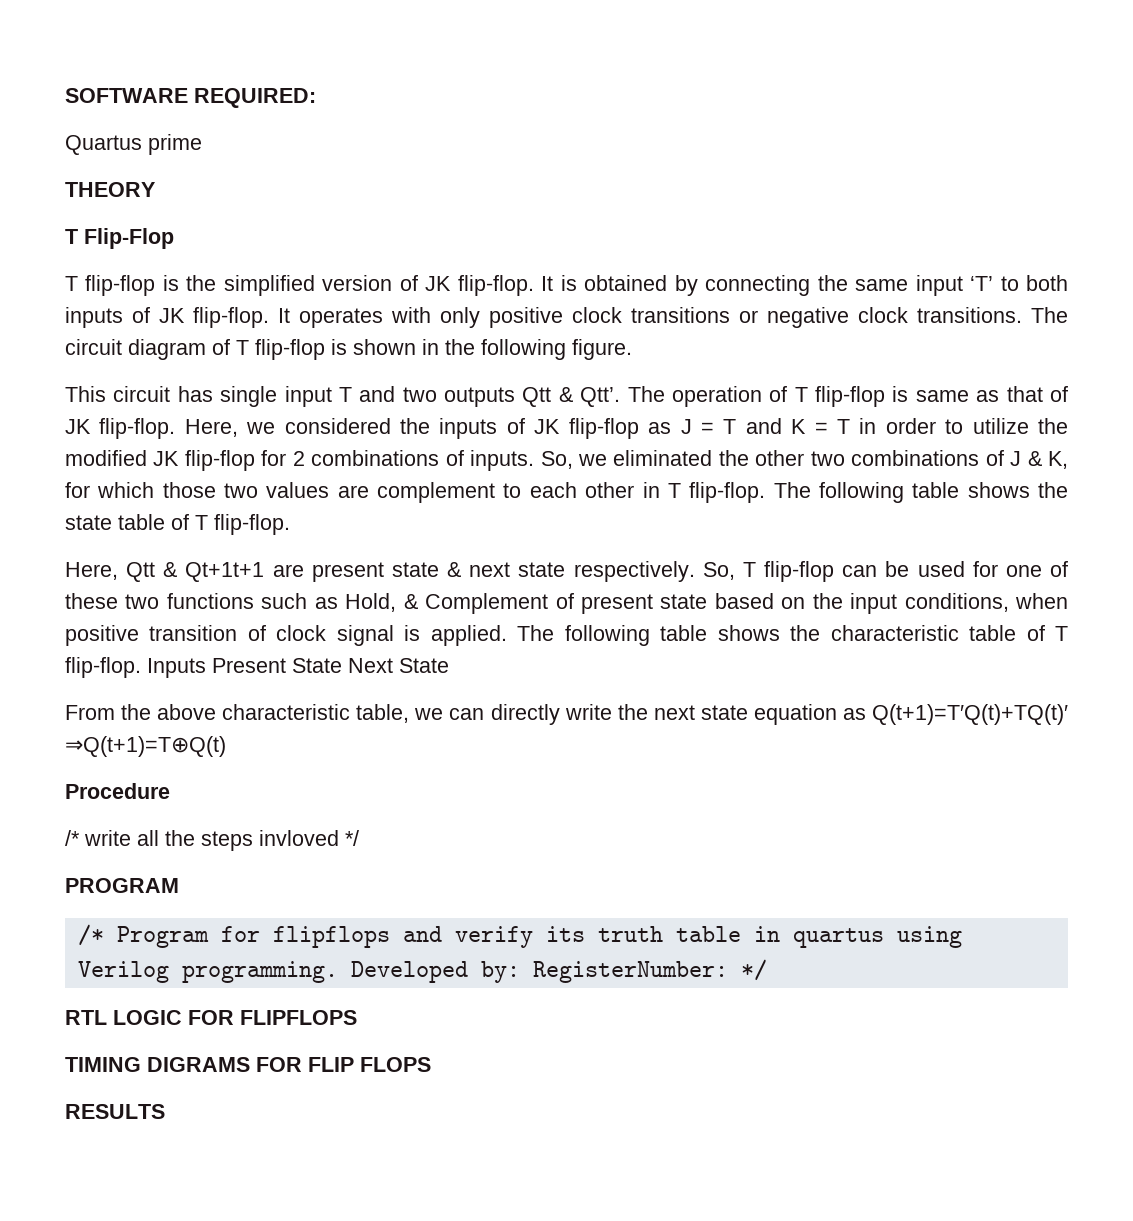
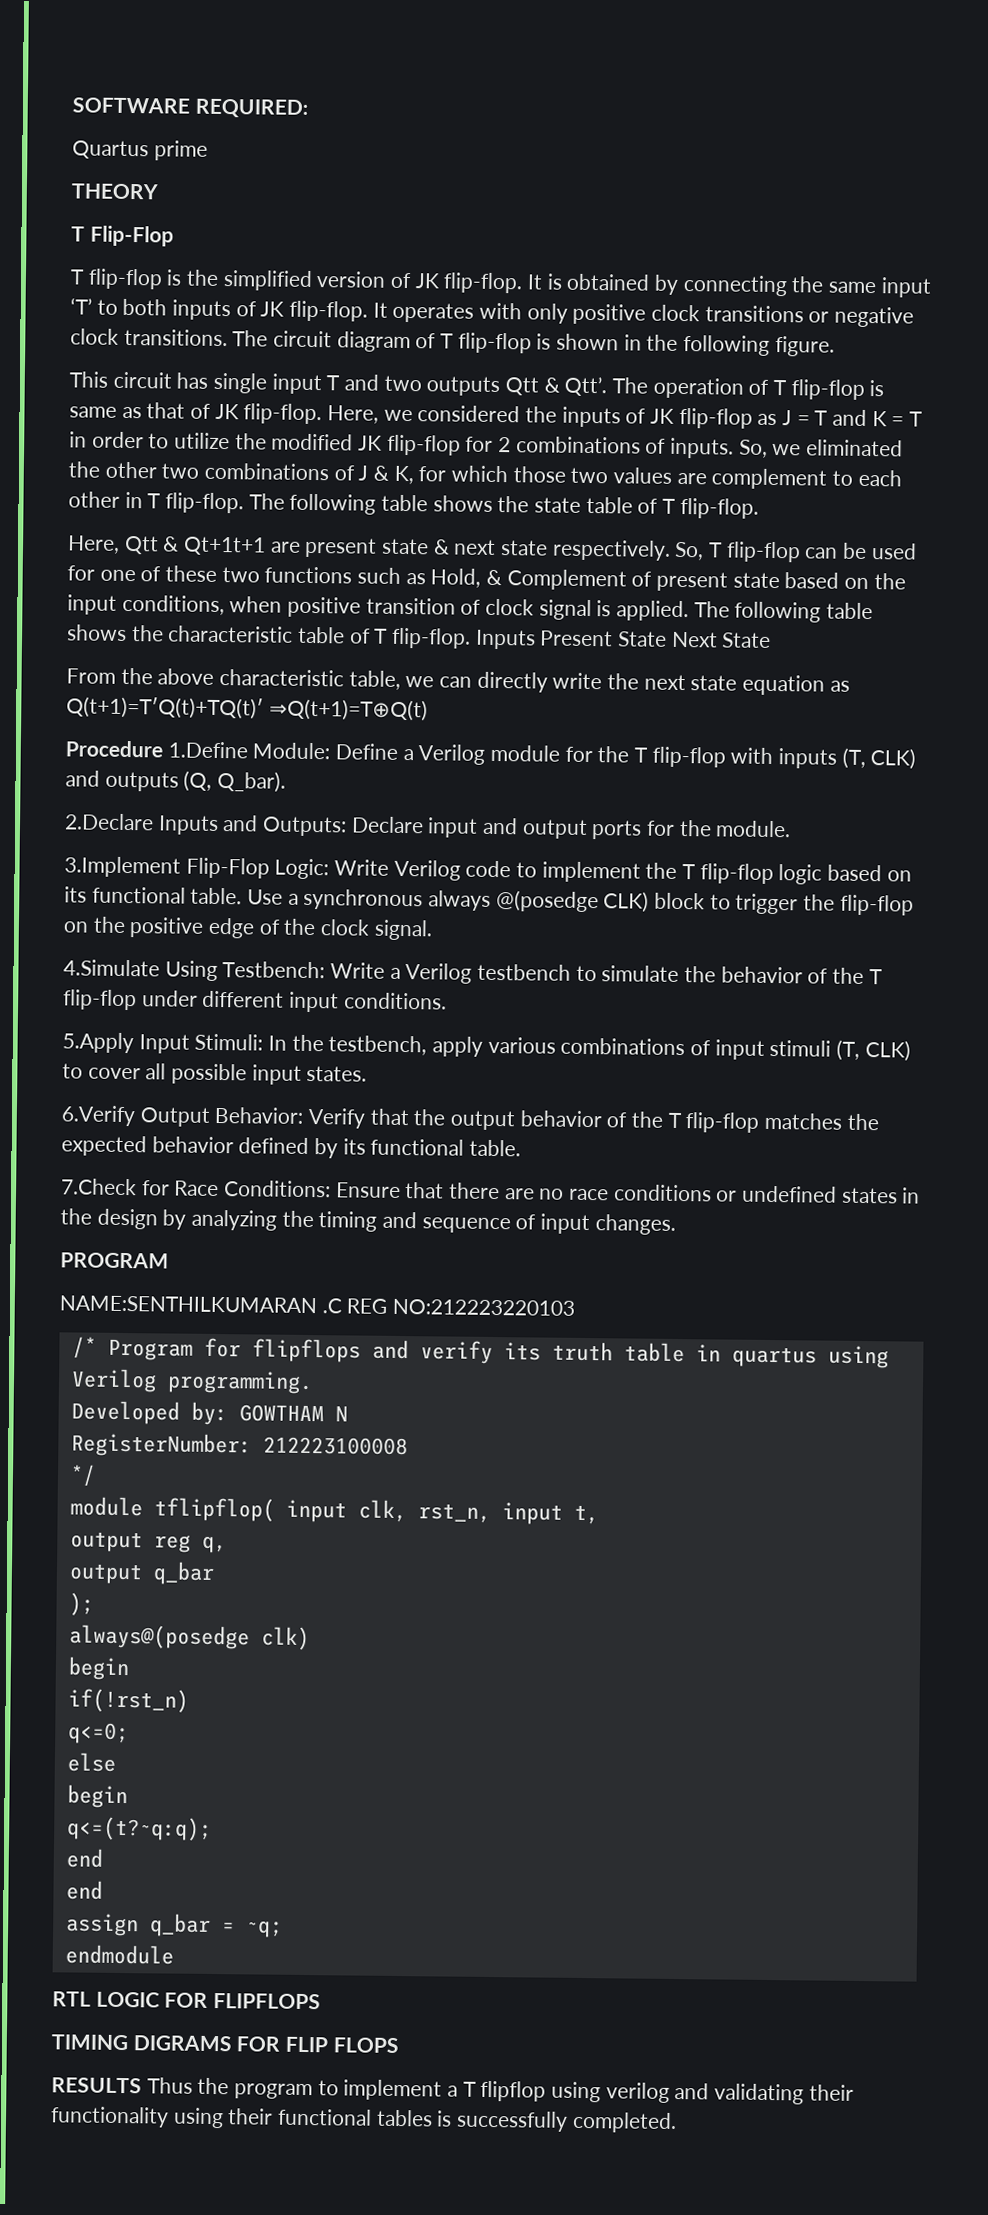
- Procedure
- /* write all the steps invloved */
+ Procedure 1.Define Module: Define a Verilog module for the T flip-flop with inputs (T, CLK) and outputs (Q, Q_bar).
+ 2.Declare Inputs and Outputs: Declare input and output ports for the module.
+ 3.Implement Flip-Flop Logic: Write Verilog code to implement the T flip-flop logic based on its functional table. Use a synchronous always @(posedge CLK) block to trigger the flip-flop on the positive edge of the clock signal.
+ 4.Simulate Using Testbench: Write a Verilog testbench to simulate the behavior of the T flip-flop under different input conditions.
+ 5.Apply Input Stimuli: In the testbench, apply various combinations of input stimuli (T, CLK) to cover all possible input states.
+ 6.Verify Output Behavior: Verify that the output behavior of the T flip-flop matches the expected behavior defined by its functional table.
+ 7.Check for Race Conditions: Ensure that there are no race conditions or undefined states in the design by analyzing the timing and sequence of input changes.
  PROGRAM
+ NAME:SENTHILKUMARAN .C REG NO:212223220103
- /* Program for flipflops and verify its truth table in quartus using Verilog programming. Developed by: RegisterNumber: */
+ /* Program for flipflops and verify its truth table in quartus using Verilog programming.
+ Developed by: GOWTHAM N
+ RegisterNumber: 212223100008
+ */
+ module tflipflop( input clk, rst_n, input t,
+ output reg q,
+ output q_bar
+ );
+ always@(posedge clk)
+ begin
+ if(!rst_n)
+ q<=0;
+ else
+ begin
+ q<=(t?~q:q);
+ end
+ end
+ assign q_bar = ~q;
+ endmodule
- RESULTS
+ RESULTS Thus the program to implement a T flipflop using verilog and validating their functionality using their functional tables is successfully completed.

